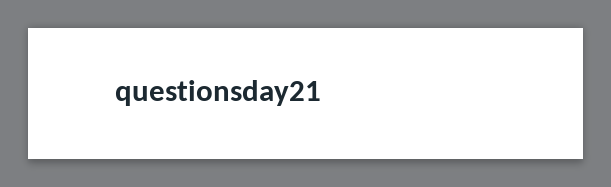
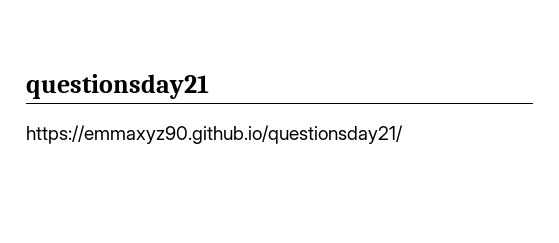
+ https://emmaxyz90.github.io/questionsday21/

